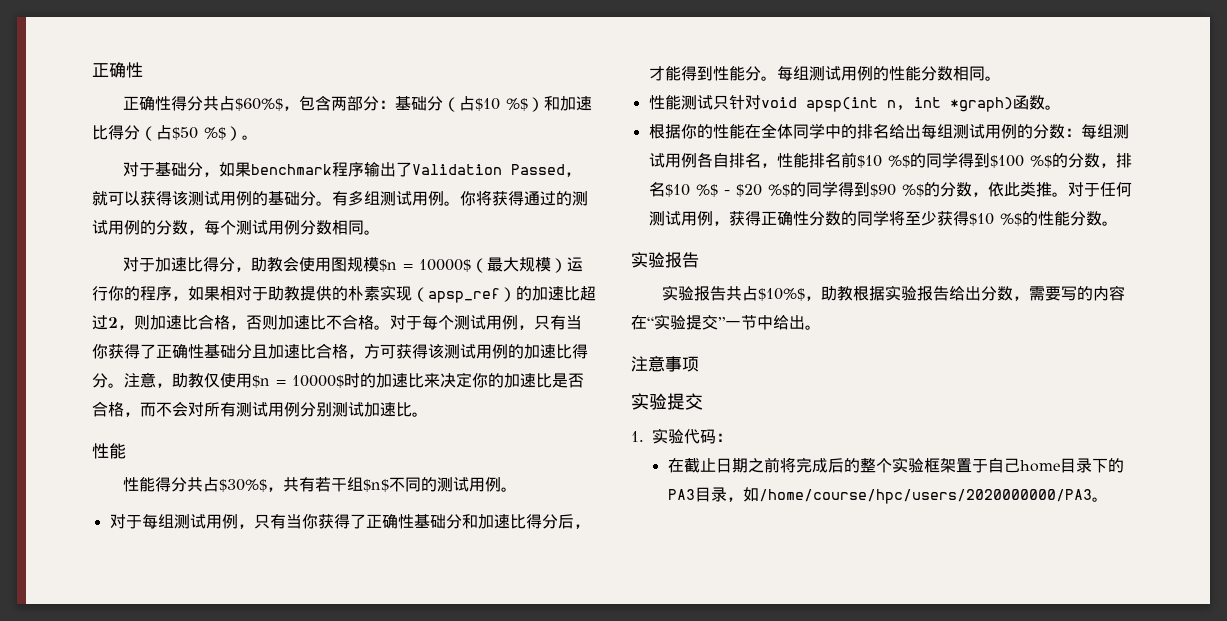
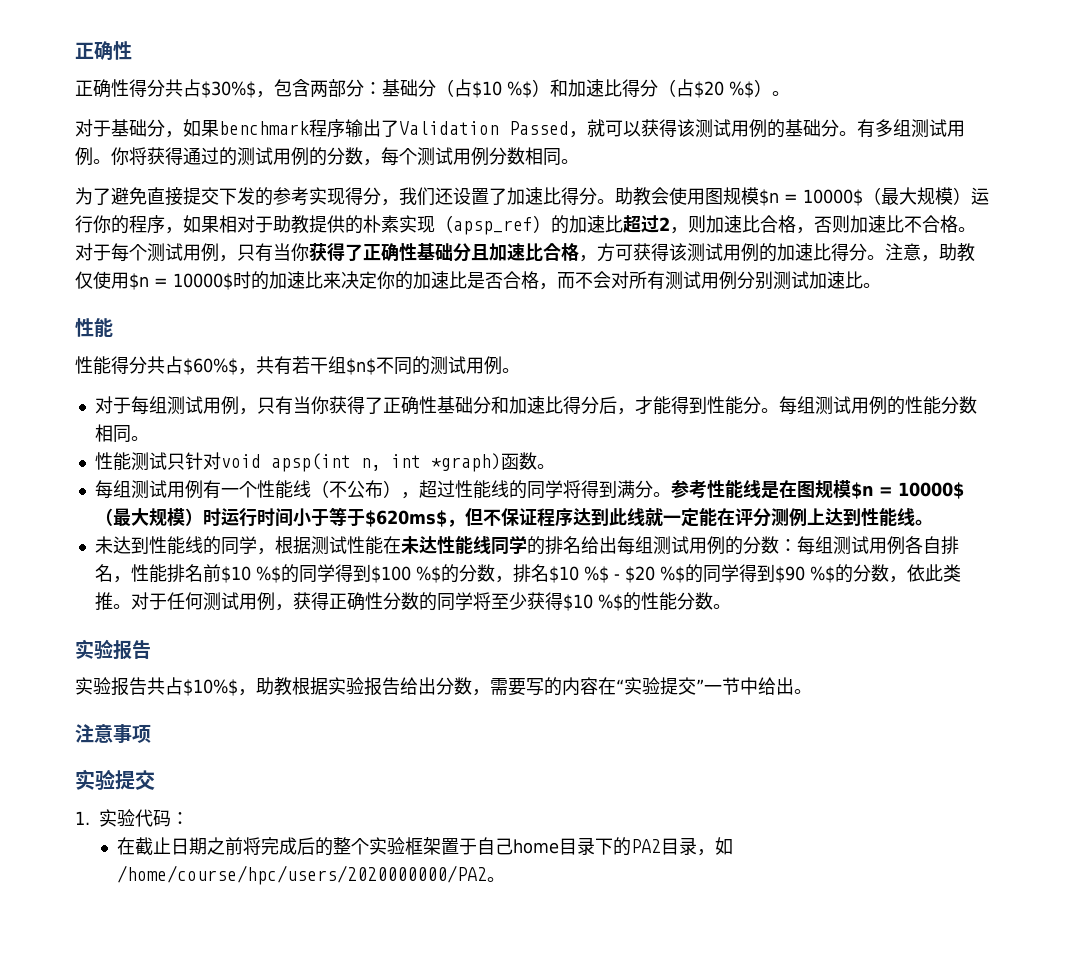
- 正确性得分共占$60%$，包含两部分：基础分（占$10 %$）和加速比得分（占$50 %$）。
+ 正确性得分共占$30%$，包含两部分：基础分（占$10 %$）和加速比得分（占$20 %$）。
- 对于加速比得分，助教会使用图规模$n = 10000$（最大规模）运行你的程序，如果相对于助教提供的朴素实现（apsp_ref）的加速比超过2，则加速比合格，否则加速比不合格。
+ 为了避免直接提交下发的参考实现得分，我们还设置了加速比得分。助教会使用图规模$n = 10000$（最大规模）运行你的程序，如果相对于助教提供的朴素实现（apsp_ref）的加速比超过2，则加速比合格，否则加速比不合格。
- 性能得分共占$30%$，共有若干组$n$不同的测试用例。
+ 性能得分共占$60%$，共有若干组$n$不同的测试用例。
- 根据你的性能在全体同学中的排名给出每组测试用例的分数：每组测试用例各自排名，性能排名前$10 %$的同学得到$100 %$的分数，排名$10 %$ - $20 %$的同学得到$90 %$的分数，依此类推。
+ 每组测试用例有一个性能线（不公布），超过性能线的同学将得到满分。参考性能线是在图规模$n = 10000$（最大规模）时运行时间小于等于$620ms$，但不保证程序达到此线就一定能在评分测例上达到性能线。
+ 未达到性能线的同学，根据测试性能在未达性能线同学的排名给出每组测试用例的分数：每组测试用例各自排名，性能排名前$10 %$的同学得到$100 %$的分数，排名$10 %$ - $20 %$的同学得到$90 %$的分数，依此类推。
- 在截止日期之前将完成后的整个实验框架置于自己home目录下的PA3目录，如/home/course/hpc/users/2020000000/PA3。
+ 在截止日期之前将完成后的整个实验框架置于自己home目录下的PA2目录，如/home/course/hpc/users/2020000000/PA2。

